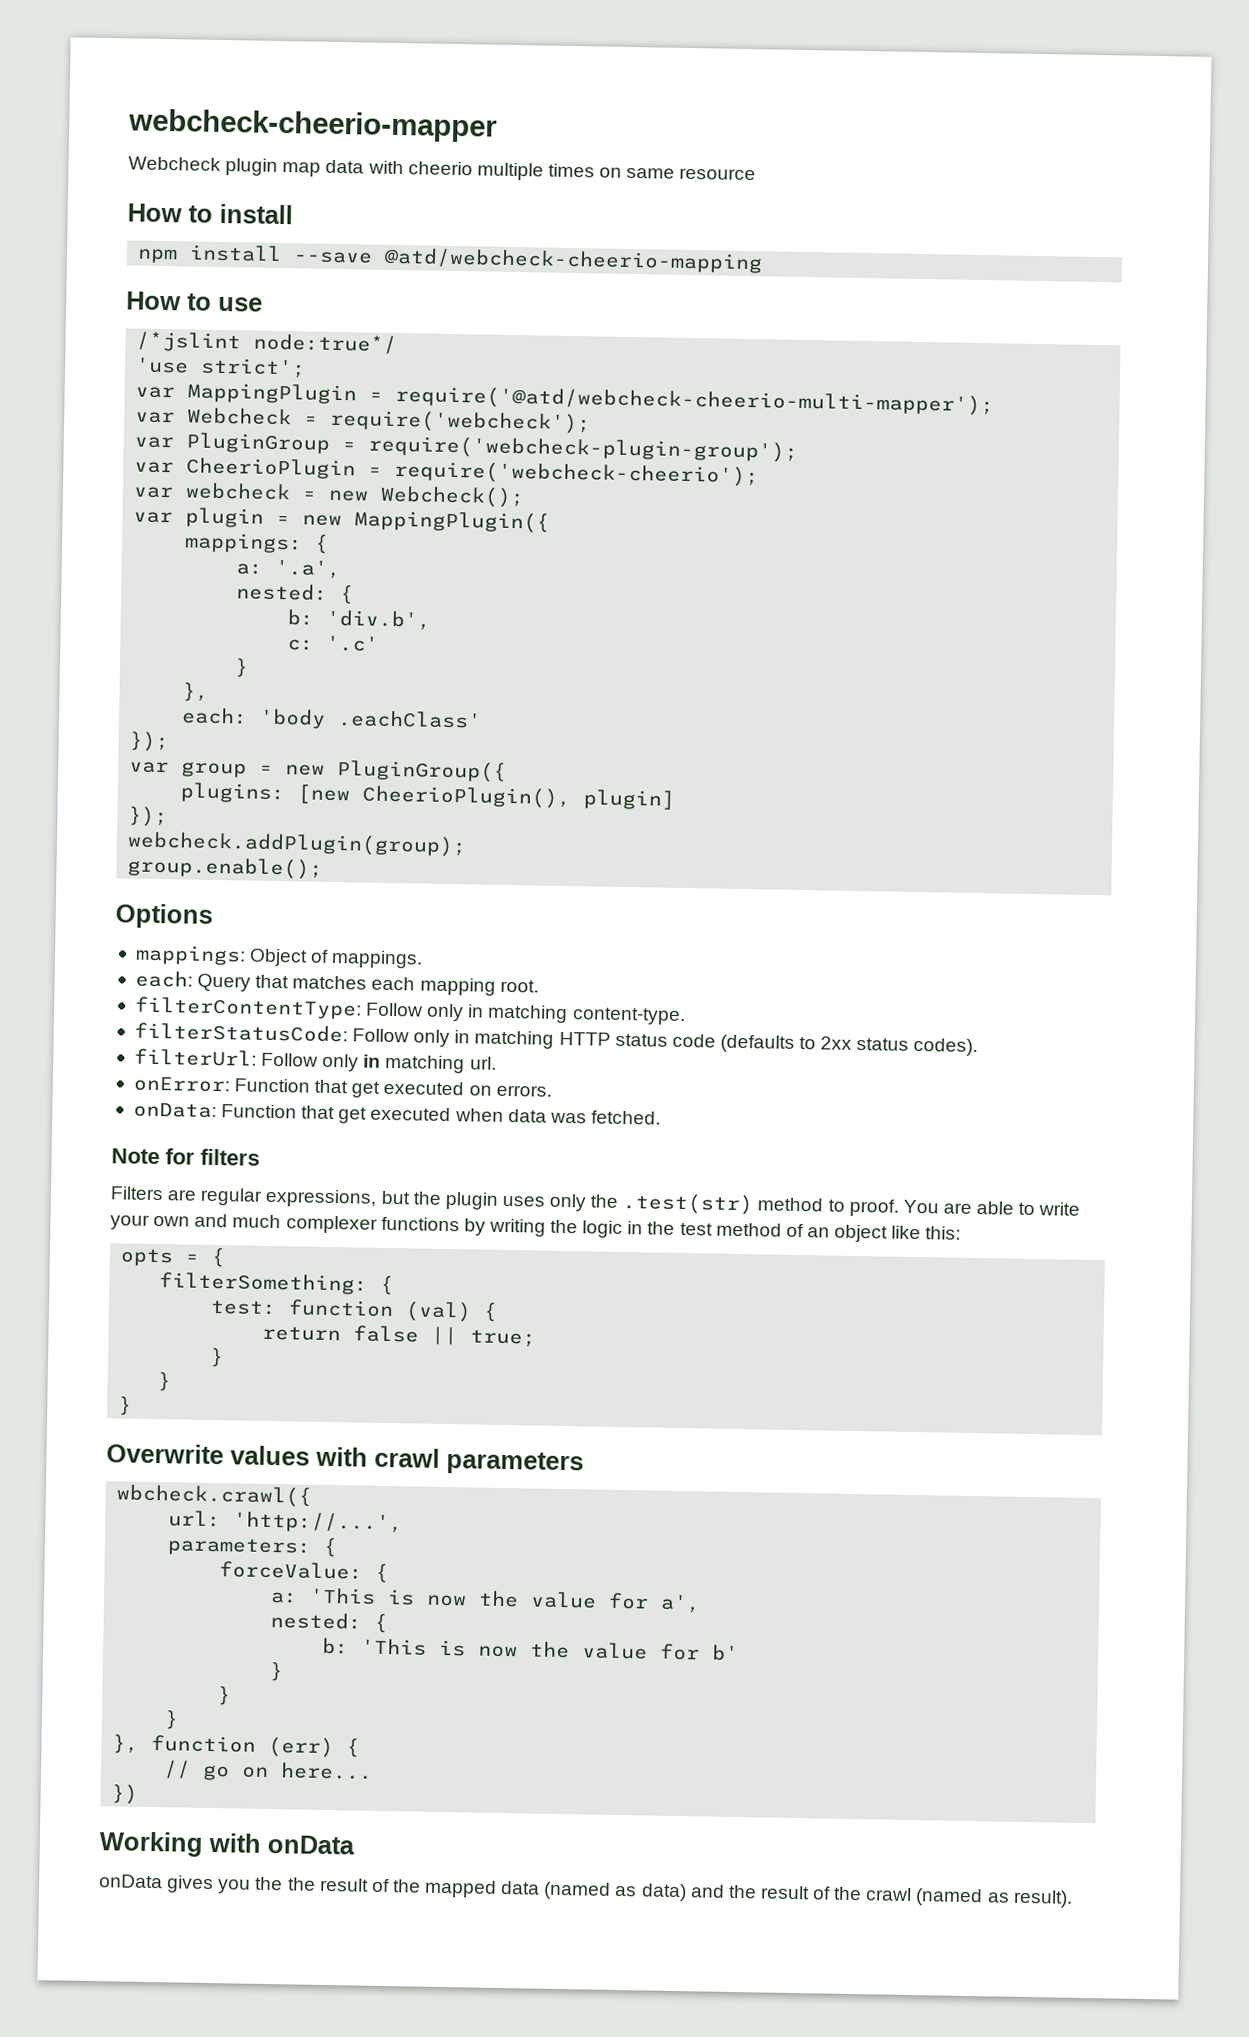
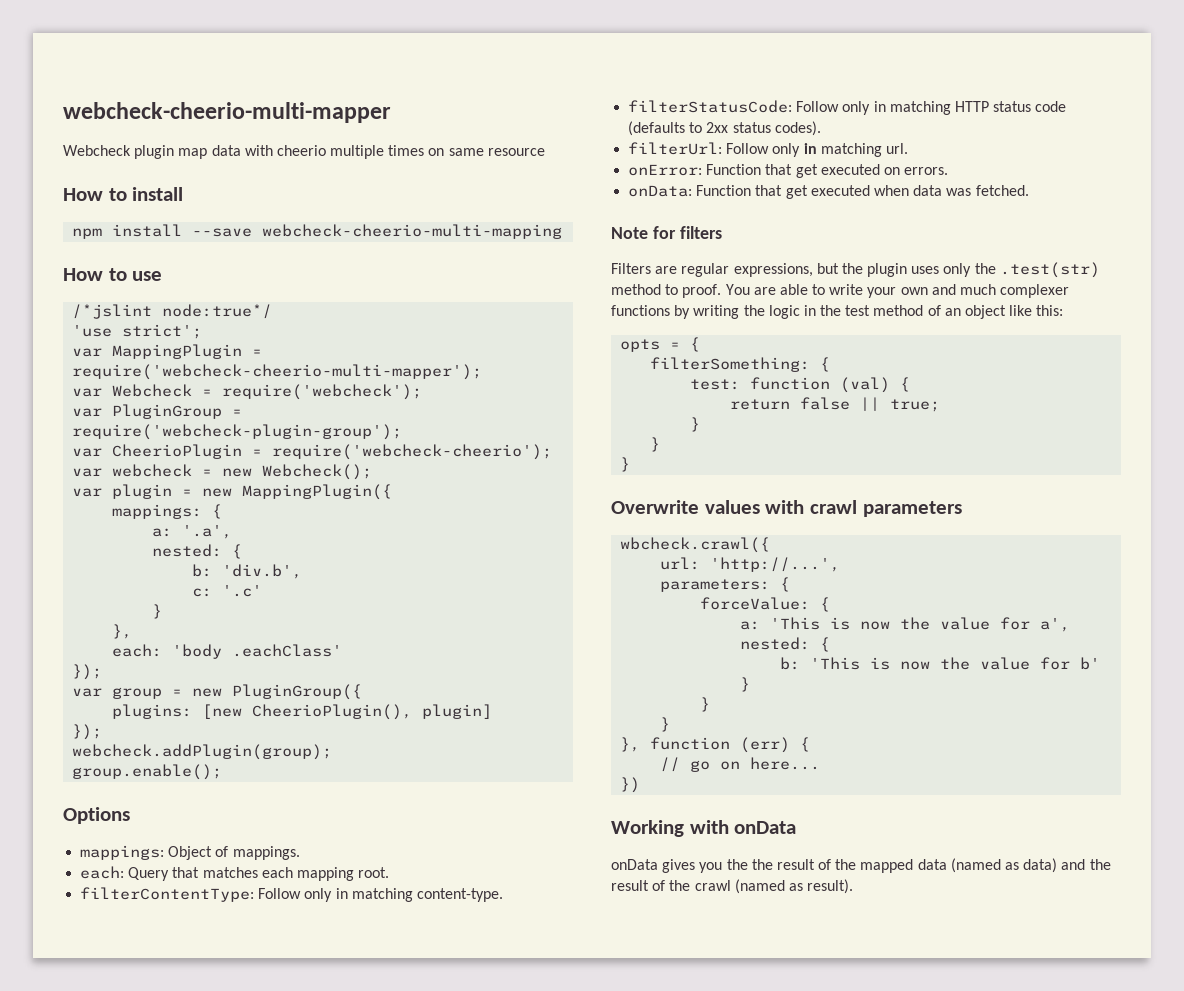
- webcheck-cheerio-mapper
+ webcheck-cheerio-multi-mapper
- npm install --save @atd/webcheck-cheerio-mapping
+ npm install --save webcheck-cheerio-multi-mapping
- var MappingPlugin = require('@atd/webcheck-cheerio-multi-mapper');
+ var MappingPlugin = require('webcheck-cheerio-multi-mapper');

